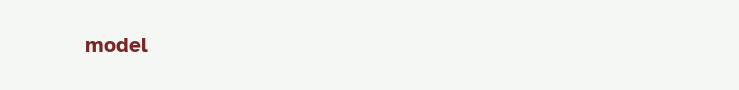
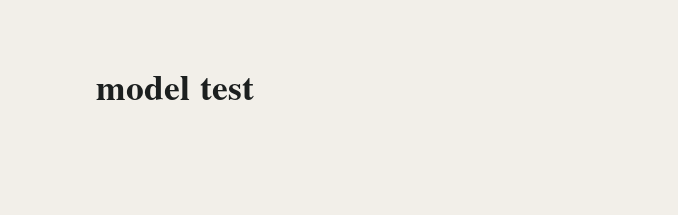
- model
+ model test

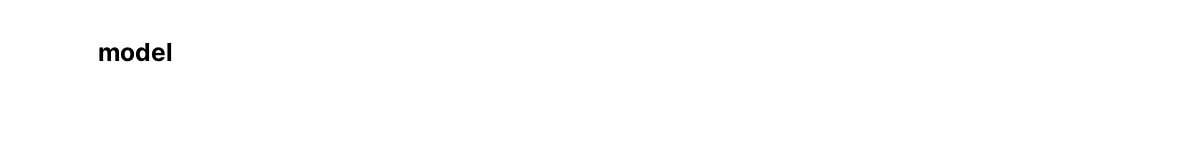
- model test
+ model

